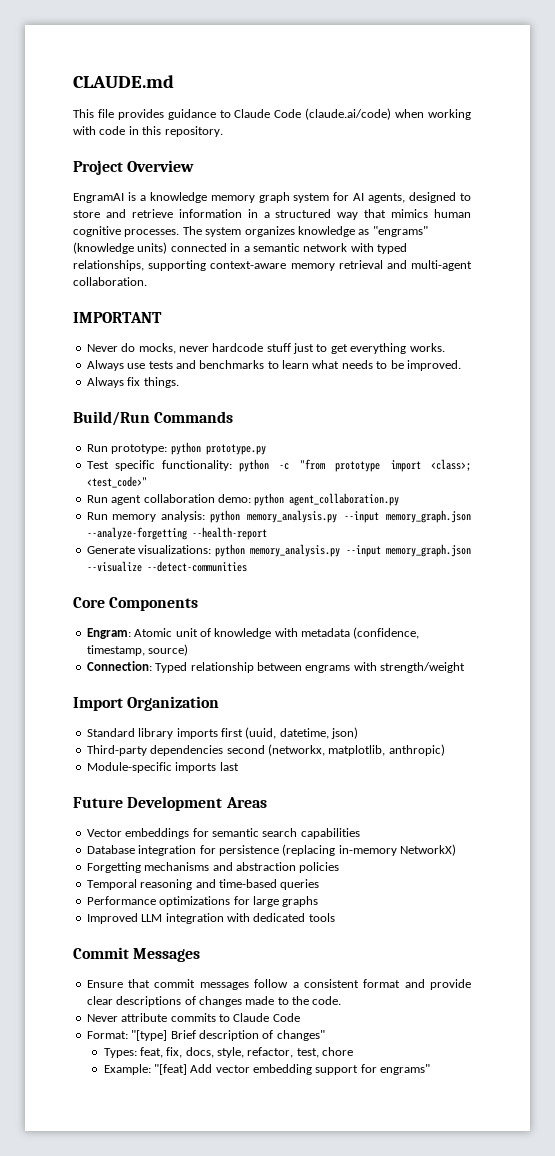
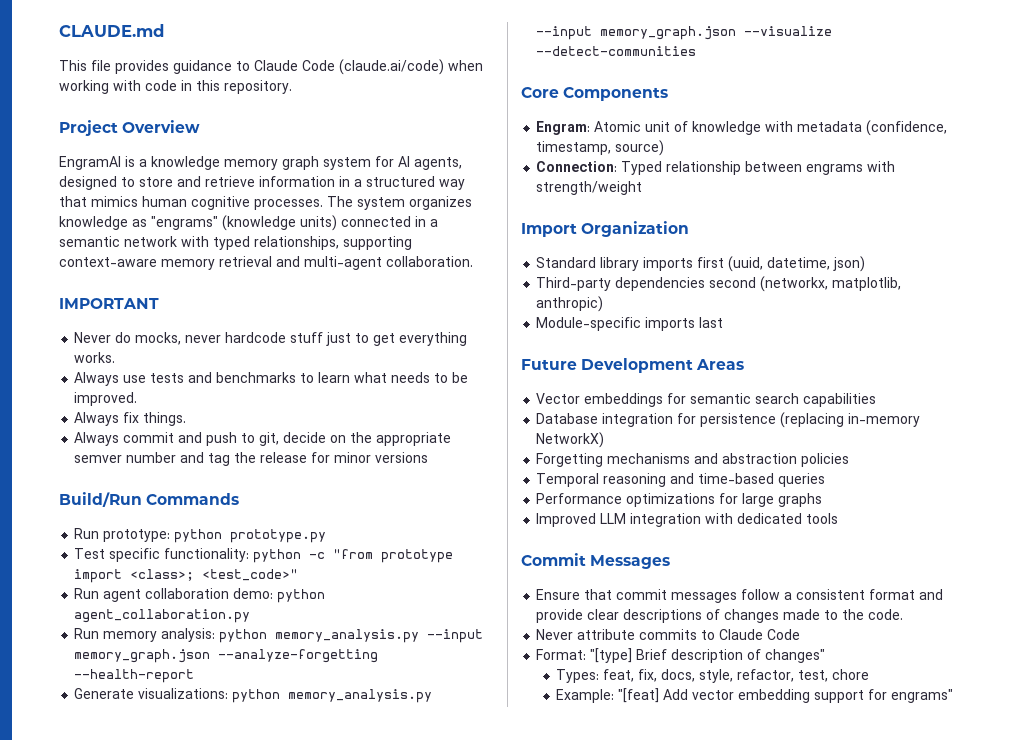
+ Always commit and push to git, decide on the appropriate semver number and tag the release for minor versions

